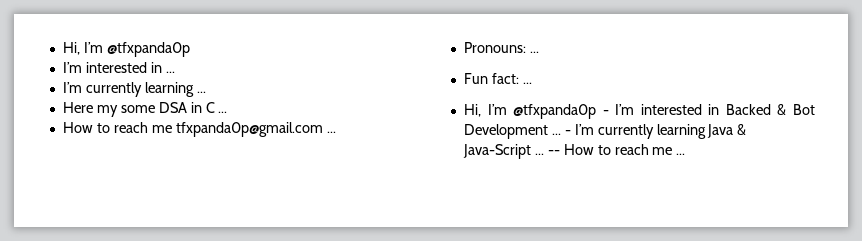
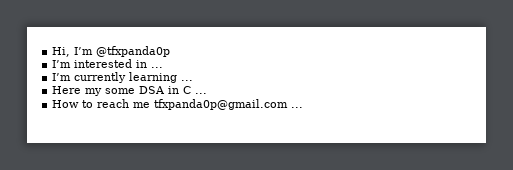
- Pronouns: ...
- Fun fact: ...
- Hi, I’m @tfxpanda0p - I’m interested in Backed & Bot Development ... - I’m currently learning Java & Java-Script ... -- How to reach me ...

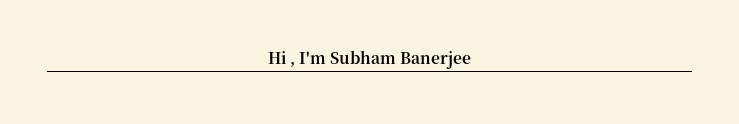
- Hi, I’m @tfxpanda0p
- I’m interested in ...
- I’m currently learning ...
- Here my some DSA in C ...
- How to reach me tfxpanda0p@gmail.com ...
+ Hi , I'm Subham Banerjee

